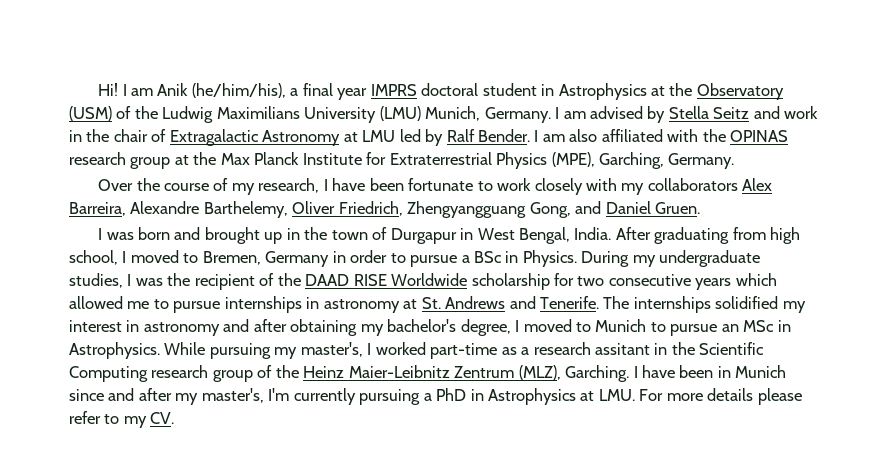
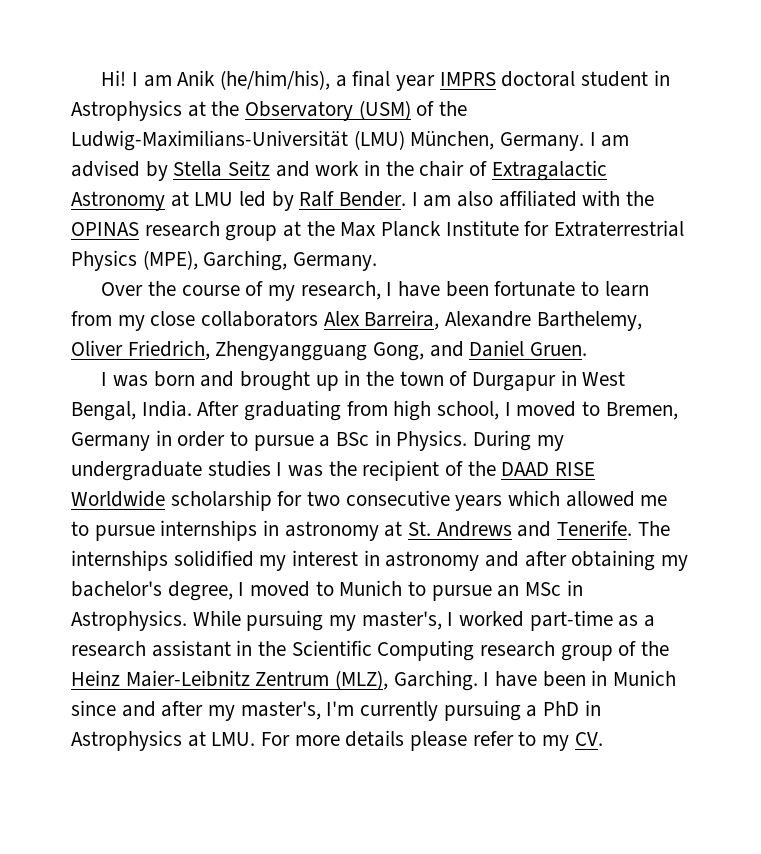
- I am Anik (he/him/his), a final year IMPRS doctoral student in Astrophysics at the Observatory (USM) of the Ludwig Maximilians University (LMU) Munich, Germany.
+ I am Anik (he/him/his), a final year IMPRS doctoral student in Astrophysics at the Observatory (USM) of the Ludwig-Maximilians-Universität (LMU) München, Germany.
- Over the course of my research, I have been fortunate to work closely with my collaborators Alex Barreira, Alexandre Barthelemy, Oliver Friedrich, Zhengyangguang Gong, and Daniel Gruen.
+ Over the course of my research, I have been fortunate to learn from my close collaborators Alex Barreira, Alexandre Barthelemy, Oliver Friedrich, Zhengyangguang Gong, and Daniel Gruen.
- During my undergraduate studies, I was the recipient of the DAAD RISE Worldwide scholarship for two consecutive years which allowed me to pursue internships in astronomy at St. Andrews and Tenerife.
+ During my undergraduate studies I was the recipient of the DAAD RISE Worldwide scholarship for two consecutive years which allowed me to pursue internships in astronomy at St. Andrews and Tenerife.
- While pursuing my master's, I worked part-time as a research assitant in the Scientific Computing research group of the Heinz Maier-Leibnitz Zentrum (MLZ), Garching.
+ While pursuing my master's, I worked part-time as a research assistant in the Scientific Computing research group of the Heinz Maier-Leibnitz Zentrum (MLZ), Garching.

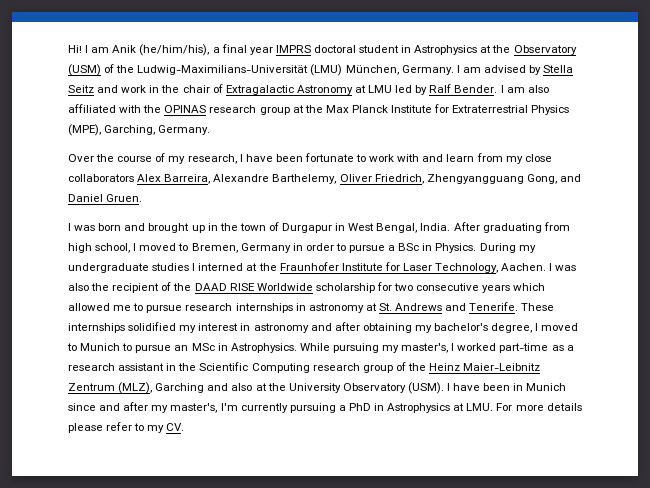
- Over the course of my research, I have been fortunate to learn from my close collaborators Alex Barreira, Alexandre Barthelemy, Oliver Friedrich, Zhengyangguang Gong, and Daniel Gruen.
+ Over the course of my research, I have been fortunate to work with and learn from my close collaborators Alex Barreira, Alexandre Barthelemy, Oliver Friedrich, Zhengyangguang Gong, and Daniel Gruen.
- During my undergraduate studies I was the recipient of the DAAD RISE Worldwide scholarship for two consecutive years which allowed me to pursue internships in astronomy at St. Andrews and Tenerife.
+ During my undergraduate studies I interned at the Fraunhofer Institute for Laser Technology, Aachen. I was also the recipient of the DAAD RISE Worldwide scholarship for two consecutive years which allowed me to pursue research internships in astronomy at St. Andrews and Tenerife.
- The internships solidified my interest in astronomy and after obtaining my bachelor's degree, I moved to Munich to pursue an MSc in Astrophysics.
+ These internships solidified my interest in astronomy and after obtaining my bachelor's degree, I moved to Munich to pursue an MSc in Astrophysics.
- While pursuing my master's, I worked part-time as a research assistant in the Scientific Computing research group of the Heinz Maier-Leibnitz Zentrum (MLZ), Garching.
+ While pursuing my master's, I worked part-time as a research assistant in the Scientific Computing research group of the Heinz Maier-Leibnitz Zentrum (MLZ), Garching and also at the University Observatory (USM).

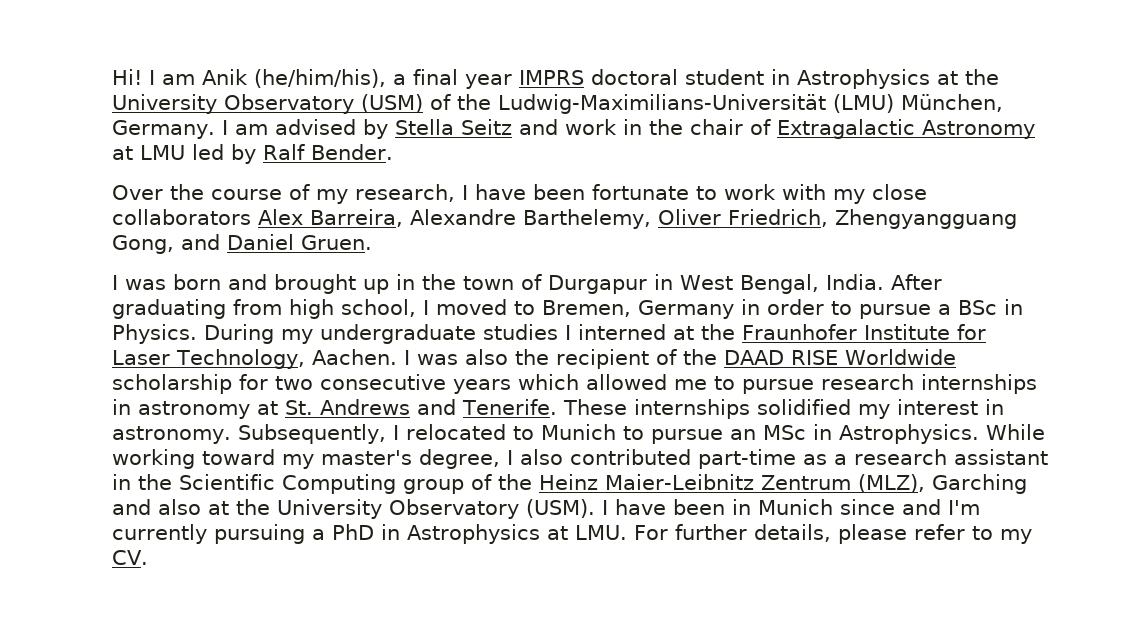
- I am Anik (he/him/his), a final year IMPRS doctoral student in Astrophysics at the Observatory (USM) of the Ludwig-Maximilians-Universität (LMU) München, Germany.
+ I am Anik (he/him/his), a final year IMPRS doctoral student in Astrophysics at the University Observatory (USM) of the Ludwig-Maximilians-Universität (LMU) München, Germany.
- I am also affiliated with the OPINAS research group at the Max Planck Institute for Extraterrestrial Physics (MPE), Garching, Germany.
- Over the course of my research, I have been fortunate to work with and learn from my close collaborators Alex Barreira, Alexandre Barthelemy, Oliver Friedrich, Zhengyangguang Gong, and Daniel Gruen.
+ Over the course of my research, I have been fortunate to work with my close collaborators Alex Barreira, Alexandre Barthelemy, Oliver Friedrich, Zhengyangguang Gong, and Daniel Gruen.
- These internships solidified my interest in astronomy and after obtaining my bachelor's degree, I moved to Munich to pursue an MSc in Astrophysics.
+ These internships solidified my interest in astronomy. Subsequently, I relocated to Munich to pursue an MSc in Astrophysics.
- While pursuing my master's, I worked part-time as a research assistant in the Scientific Computing research group of the Heinz Maier-Leibnitz Zentrum (MLZ), Garching and also at the University Observatory (USM).
+ While working toward my master's degree, I also contributed part-time as a research assistant in the Scientific Computing group of the Heinz Maier-Leibnitz Zentrum (MLZ), Garching and also at the University Observatory (USM).
- I have been in Munich since and after my master's, I'm currently pursuing a PhD in Astrophysics at LMU. For more details please refer to my CV.
+ I have been in Munich since and I'm currently pursuing a PhD in Astrophysics at LMU. For further details, please refer to my CV.

